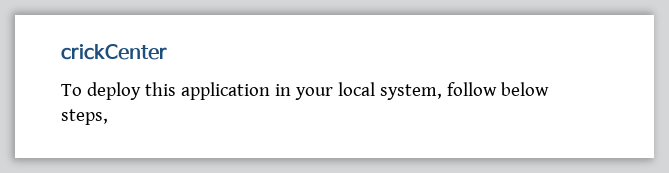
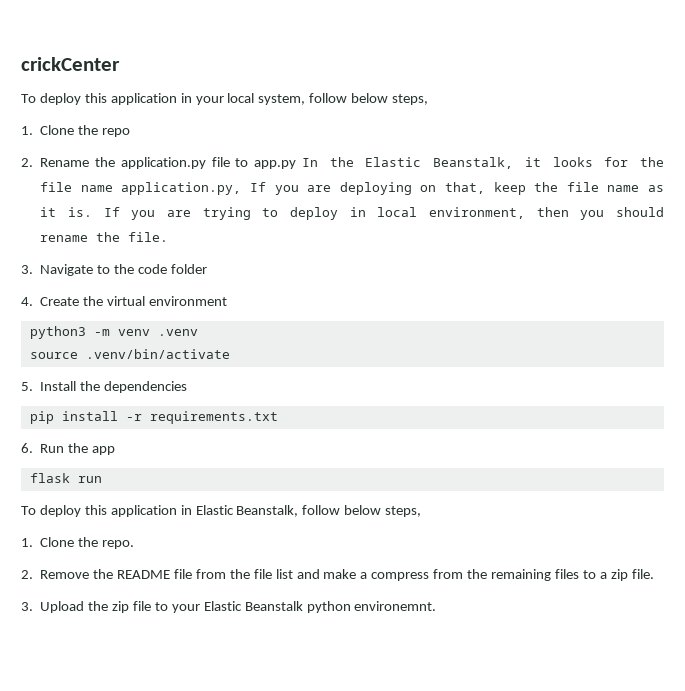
+ 1. Clone the repo
+ 2. Rename the application.py file to app.py In the Elastic Beanstalk, it looks for the file name application.py, If you are deploying on that, keep the file name as it is. If you are trying to deploy in local environment, then you should rename the file.
+ 3. Navigate to the code folder
+ 4. Create the virtual environment
+ python3 -m venv .venv
+ source .venv/bin/activate
+ 5. Install the dependencies
+ pip install -r requirements.txt
+ 6. Run the app
+ flask run
+ To deploy this application in Elastic Beanstalk, follow below steps,
+ 1. Clone the repo.
+ 2. Remove the README file from the file list and make a compress from the remaining files to a zip file.
+ 3. Upload the zip file to your Elastic Beanstalk python environemnt.

